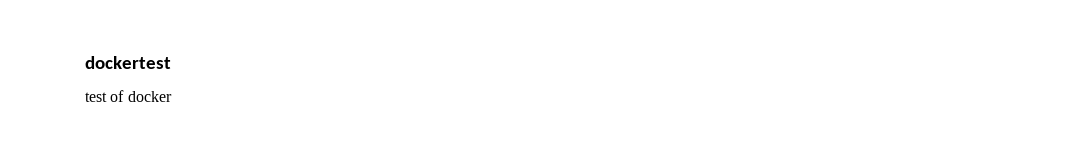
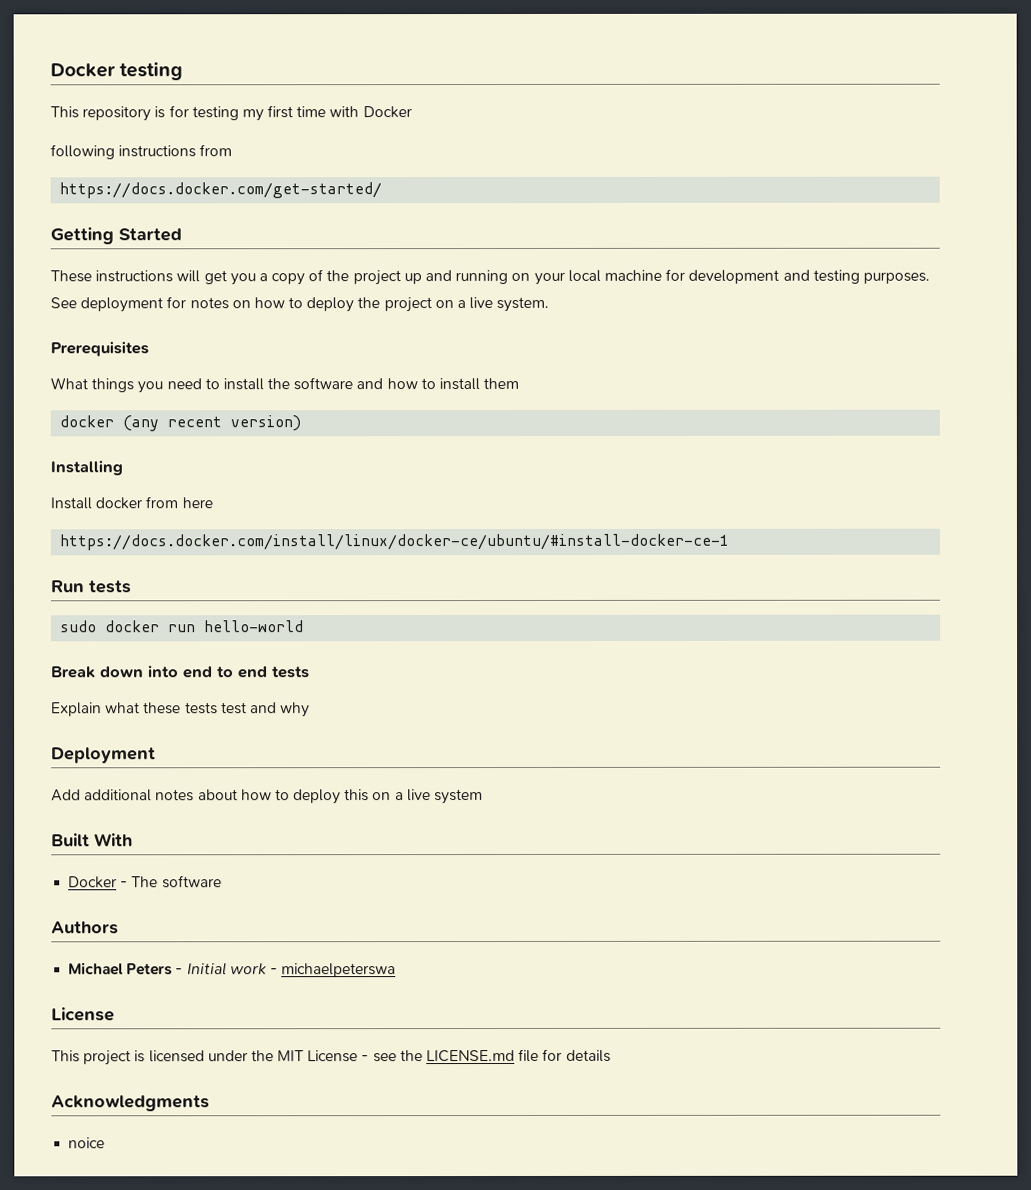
- dockertest
- test of docker
+ Docker testing
+ This repository is for testing my first time with Docker
+ following instructions from
+ https://docs.docker.com/get-started/
+ Getting Started
+ These instructions will get you a copy of the project up and running on your local machine for development and testing purposes. See deployment for notes on how to deploy the project on a live system.
+ Prerequisites
+ What things you need to install the software and how to install them
+ docker (any recent version)
+ Installing
+ Install docker from here
+ https://docs.docker.com/install/linux/docker-ce/ubuntu/#install-docker-ce-1
+ Run tests
+ sudo docker run hello-world
+ Break down into end to end tests
+ Explain what these tests test and why
+ Deployment
+ Add additional notes about how to deploy this on a live system
+ Built With
+ Docker - The software
+ Authors
+ Michael Peters - Initial work - michaelpeterswa
+ License
+ This project is licensed under the MIT License - see the LICENSE.md file for details
+ Acknowledgments
+ noice

